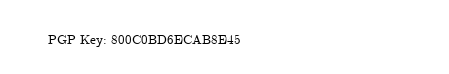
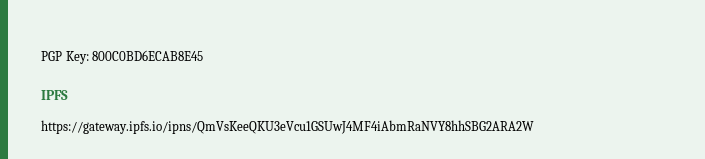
+ IPFS
+ https://gateway.ipfs.io/ipns/QmVsKeeQKU3eVcu1GSUwJ4MF4iAbmRaNVY8hhSBG2ARA2W

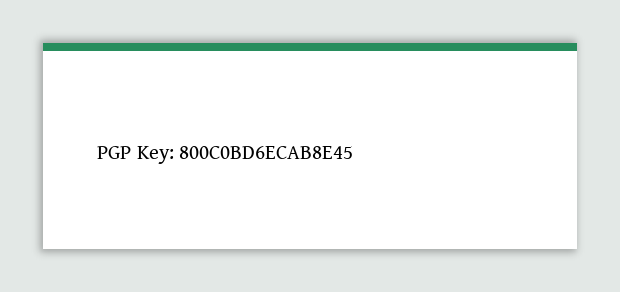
- IPFS
- https://gateway.ipfs.io/ipns/QmVsKeeQKU3eVcu1GSUwJ4MF4iAbmRaNVY8hhSBG2ARA2W

